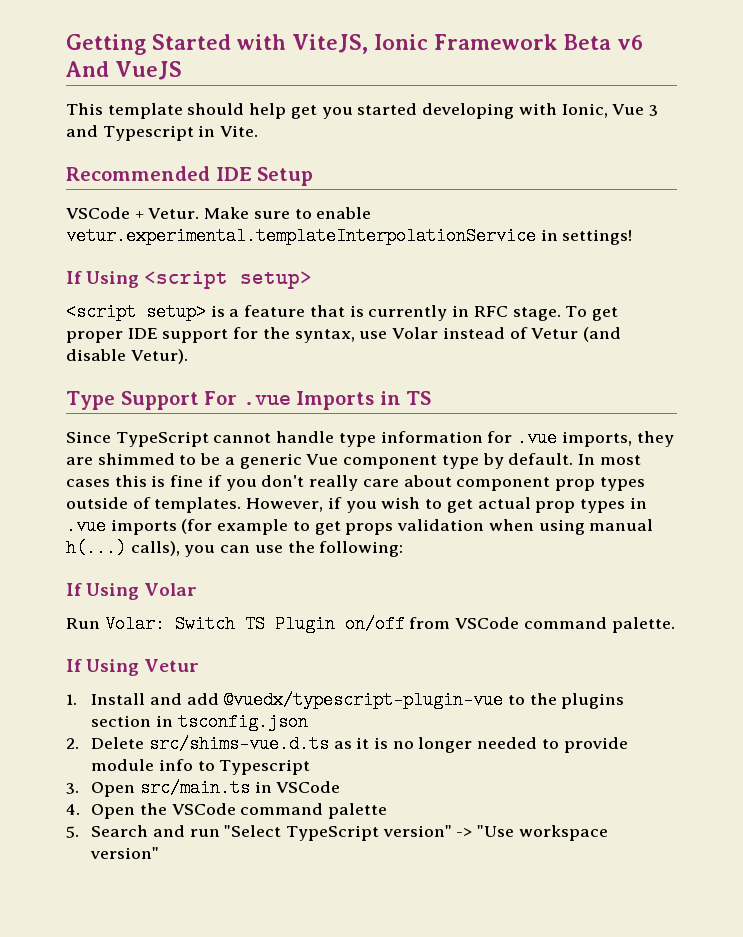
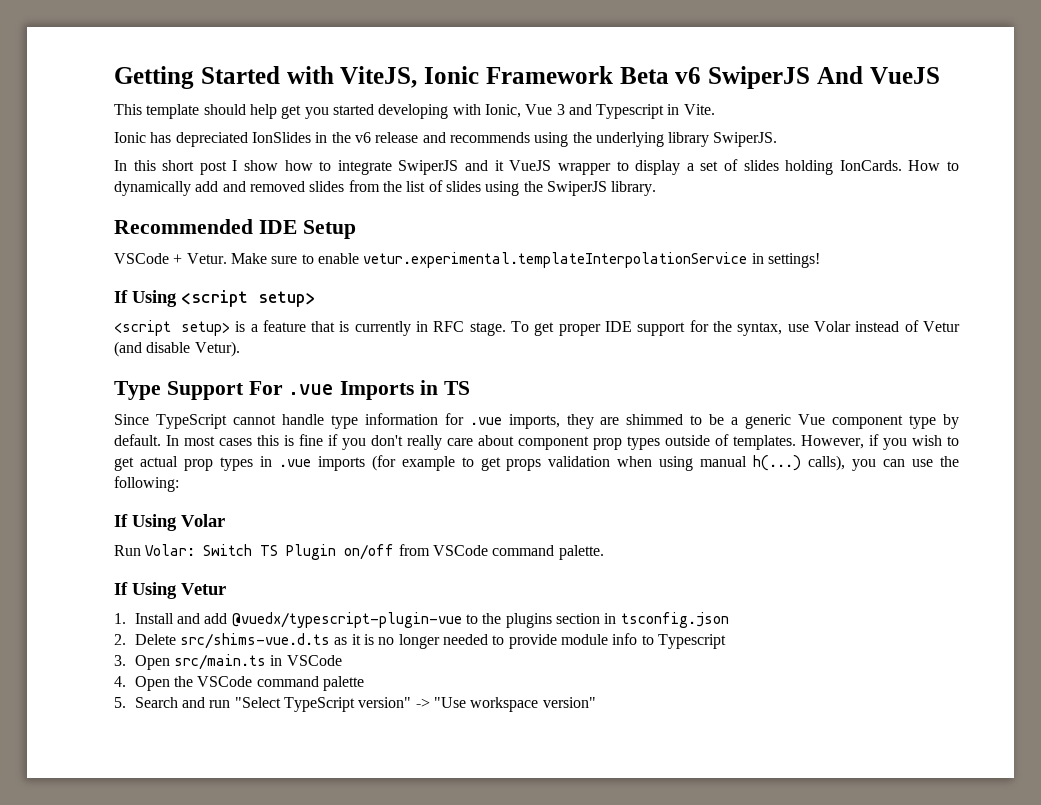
- Getting Started with ViteJS, Ionic Framework Beta v6 And VueJS
+ Getting Started with ViteJS, Ionic Framework Beta v6 SwiperJS And VueJS
+ Ionic has depreciated IonSlides in the v6 release and recommends using the underlying library SwiperJS.
+ In this short post I show how to integrate SwiperJS and it VueJS wrapper to display a set of slides holding IonCards. How to dynamically add and removed slides from the list of slides using the SwiperJS library.

